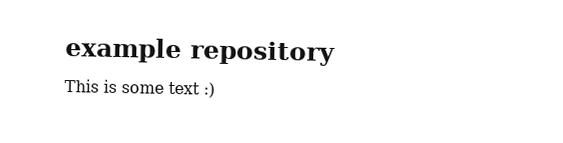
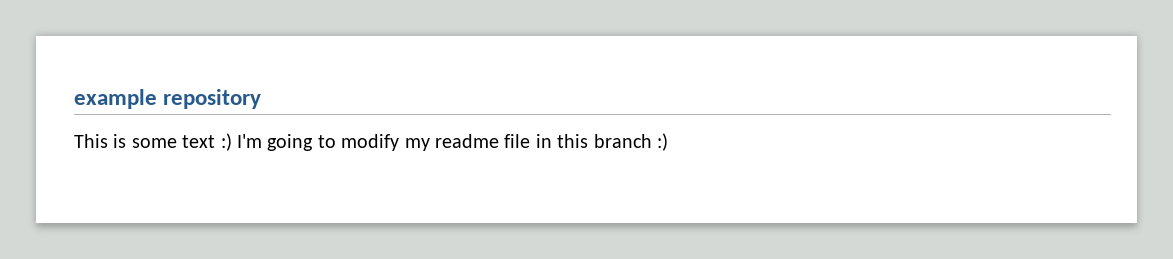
- This is some text :)
+ This is some text :) I'm going to modify my readme file in this branch :)

